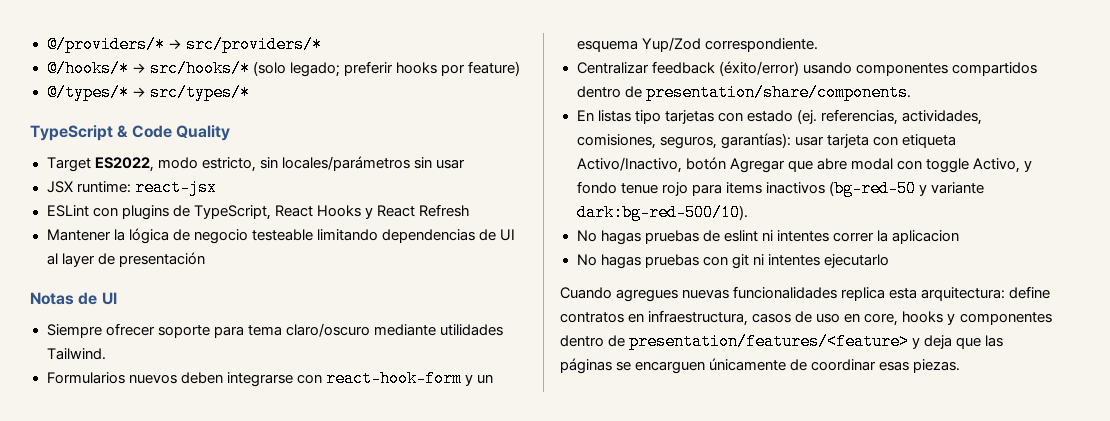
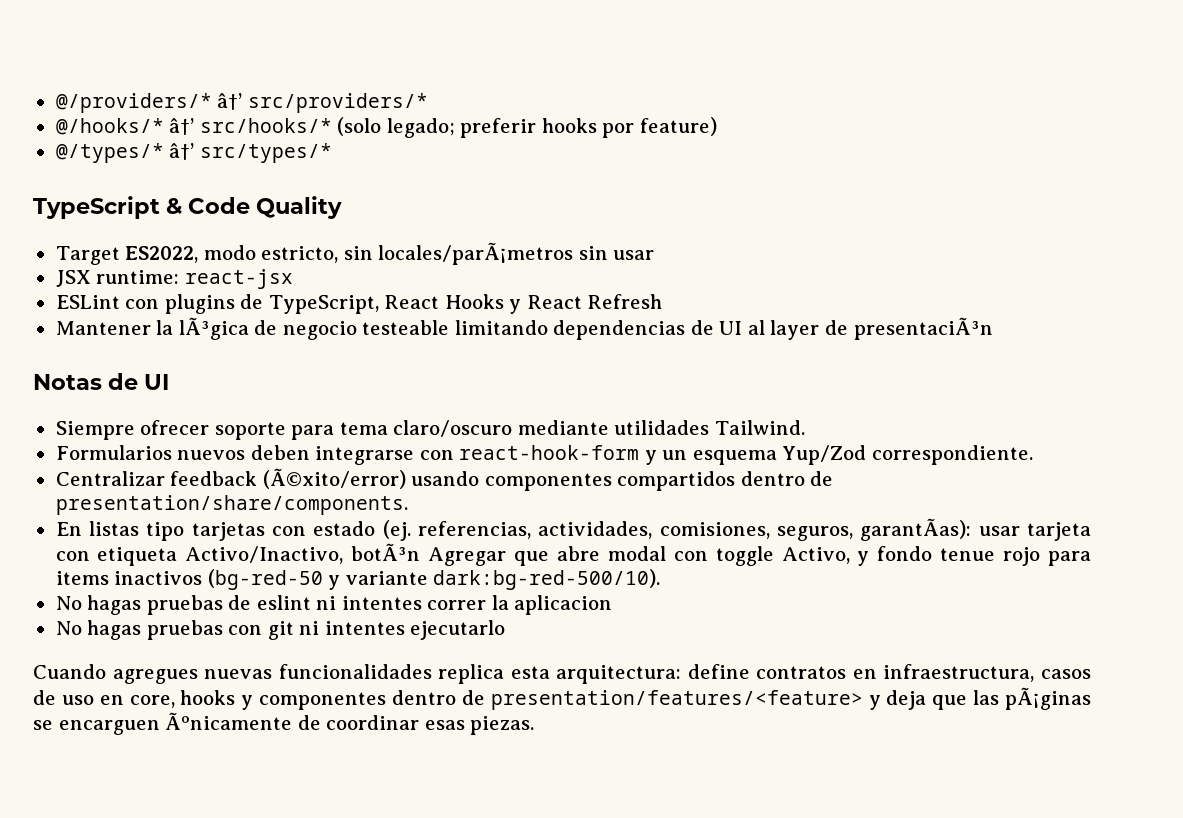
- @/providers/* → src/providers/*
+ @/providers/* â†’ src/providers/*
- @/hooks/* → src/hooks/* (solo legado; preferir hooks por feature)
+ @/hooks/* â†’ src/hooks/* (solo legado; preferir hooks por feature)
- @/types/* → src/types/*
+ @/types/* â†’ src/types/*
- Target ES2022, modo estricto, sin locales/parámetros sin usar
+ Target ES2022, modo estricto, sin locales/parÃ¡metros sin usar
- Mantener la lógica de negocio testeable limitando dependencias de UI al layer de presentación
+ Mantener la lÃ³gica de negocio testeable limitando dependencias de UI al layer de presentaciÃ³n
- Centralizar feedback (éxito/error) usando componentes compartidos dentro de presentation/share/components.
+ Centralizar feedback (Ã©xito/error) usando componentes compartidos dentro de presentation/share/components.
- En listas tipo tarjetas con estado (ej. referencias, actividades, comisiones, seguros, garantías): usar tarjeta con etiqueta Activo/Inactivo, botón Agregar que abre modal con toggle Activo, y fondo tenue rojo para items inactivos (bg-red-50 y variante dark:bg-red-500/10).
+ En listas tipo tarjetas con estado (ej. referencias, actividades, comisiones, seguros, garantÃas): usar tarjeta con etiqueta Activo/Inactivo, botÃ³n Agregar que abre modal con toggle Activo, y fondo tenue rojo para items inactivos (bg-red-50 y variante dark:bg-red-500/10).
- Cuando agregues nuevas funcionalidades replica esta arquitectura: define contratos en infraestructura, casos de uso en core, hooks y componentes dentro de presentation/features/<feature> y deja que las páginas se encarguen únicamente de coordinar esas piezas.
+ Cuando agregues nuevas funcionalidades replica esta arquitectura: define contratos en infraestructura, casos de uso en core, hooks y componentes dentro de presentation/features/<feature> y deja que las pÃ¡ginas se encarguen Ãºnicamente de coordinar esas piezas.

